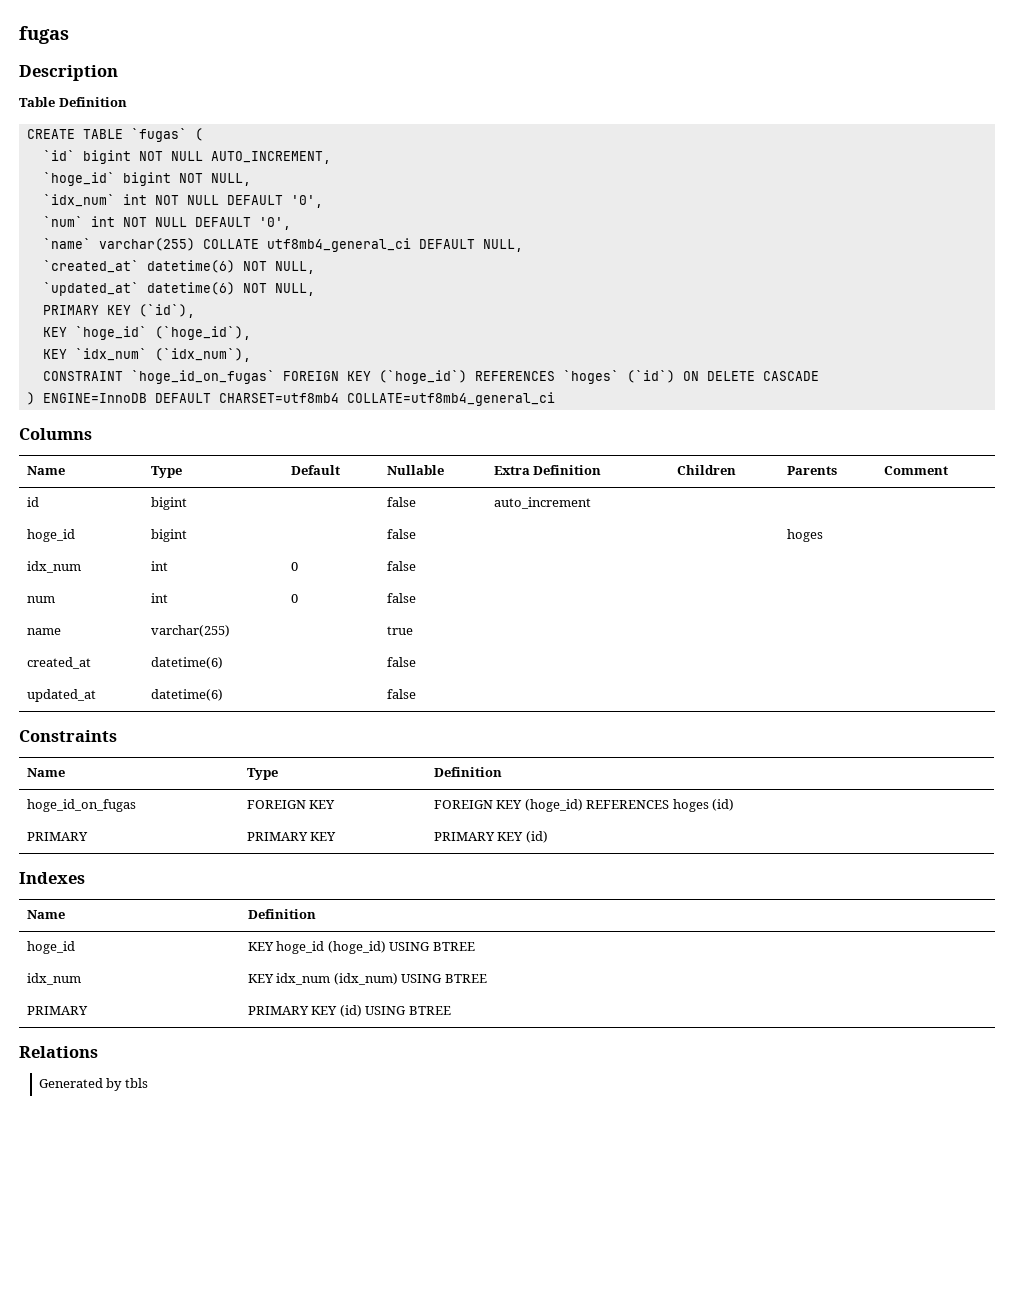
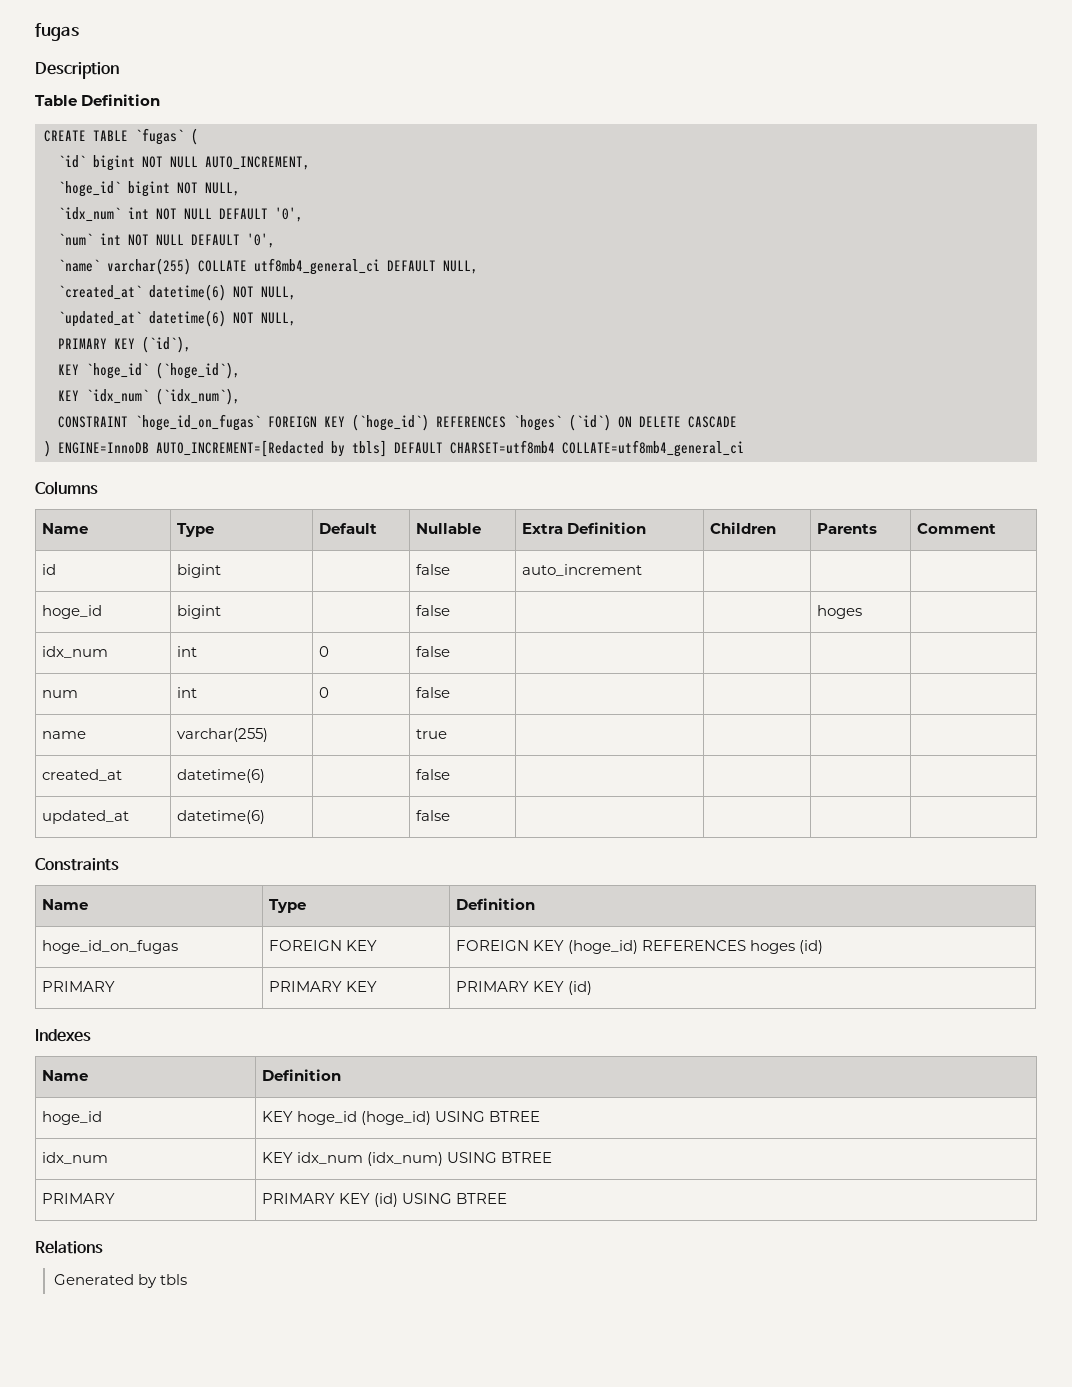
- ) ENGINE=InnoDB DEFAULT CHARSET=utf8mb4 COLLATE=utf8mb4_general_ci
+ ) ENGINE=InnoDB AUTO_INCREMENT=[Redacted by tbls] DEFAULT CHARSET=utf8mb4 COLLATE=utf8mb4_general_ci

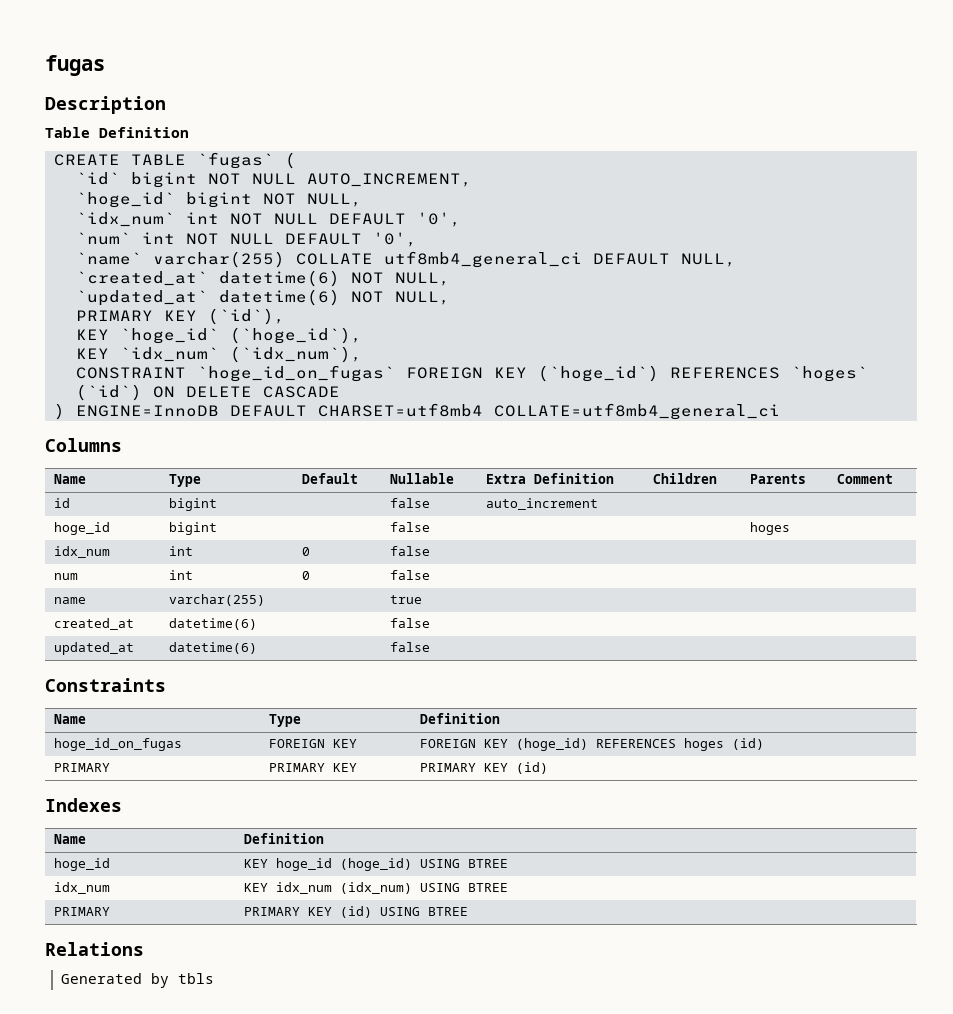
- ) ENGINE=InnoDB AUTO_INCREMENT=[Redacted by tbls] DEFAULT CHARSET=utf8mb4 COLLATE=utf8mb4_general_ci
+ ) ENGINE=InnoDB DEFAULT CHARSET=utf8mb4 COLLATE=utf8mb4_general_ci

